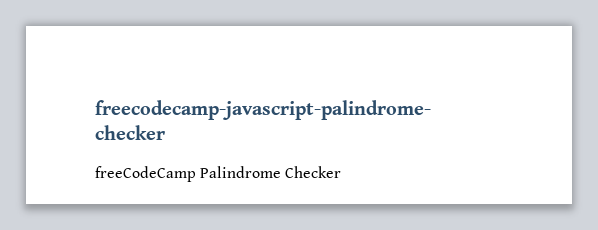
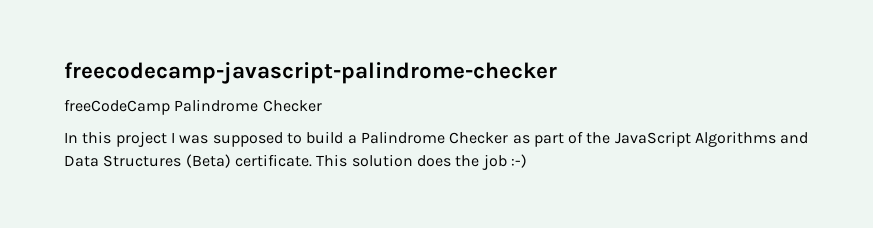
+ In this project I was supposed to build a Palindrome Checker as part of the JavaScript Algorithms and Data Structures (Beta) certificate. This solution does the job :-)

